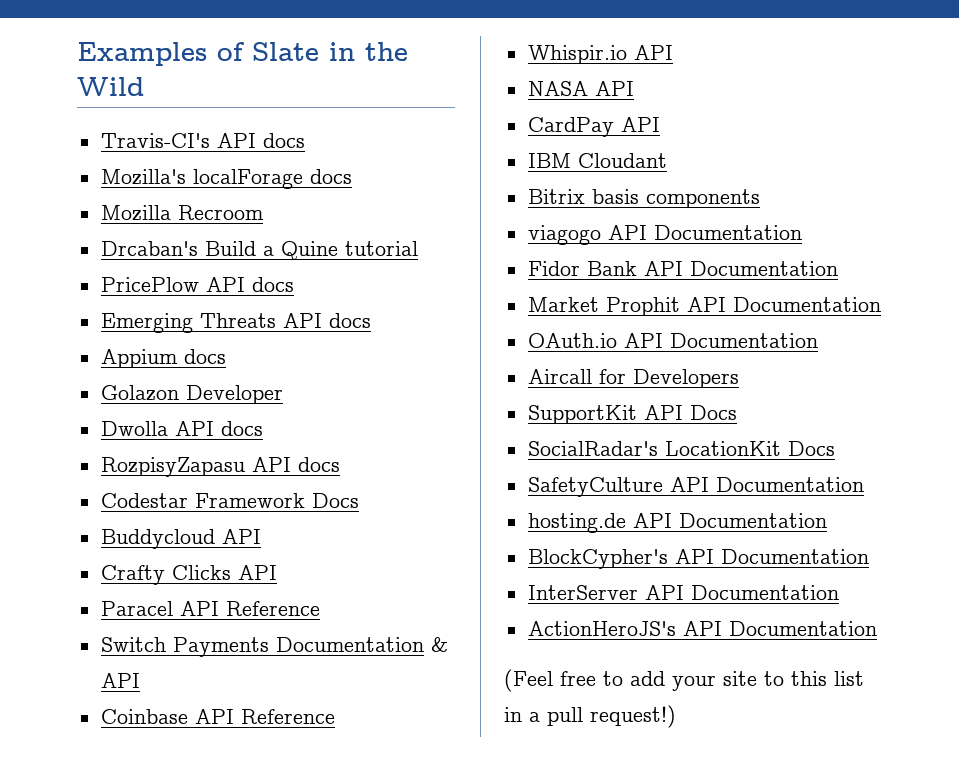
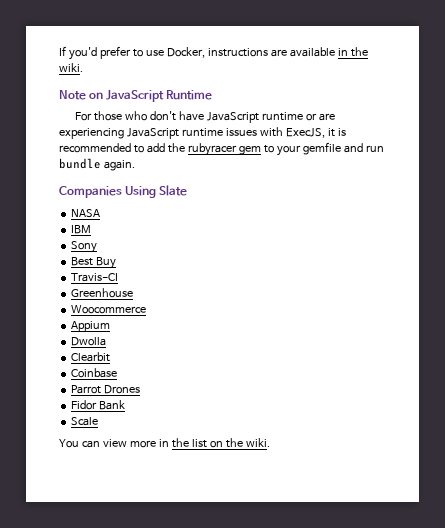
- Examples of Slate in the Wild
- Travis-CI's API docs
- Mozilla's localForage docs
- Mozilla Recroom
- Drcaban's Build a Quine tutorial
- PricePlow API docs
- Emerging Threats API docs
- Appium docs
- Golazon Developer
- Dwolla API docs
- RozpisyZapasu API docs
- Codestar Framework Docs
- Buddycloud API
- Crafty Clicks API
- Paracel API Reference
- Switch Payments Documentation & API
- Coinbase API Reference
- Whispir.io API
- NASA API
- CardPay API
- IBM Cloudant
- Bitrix basis components
- viagogo API Documentation
- Fidor Bank API Documentation
- Market Prophit API Documentation
- OAuth.io API Documentation
- Aircall for Developers
- SupportKit API Docs
- SocialRadar's LocationKit Docs
- SafetyCulture API Documentation
- hosting.de API Documentation
- BlockCypher's API Documentation
- InterServer API Documentation
- ActionHeroJS's API Documentation
- (Feel free to add your site to this list in a pull request!)
+ If you'd prefer to use Docker, instructions are available in the wiki.
+ Note on JavaScript Runtime
+ For those who don't have JavaScript runtime or are experiencing JavaScript runtime issues with ExecJS, it is recommended to add the rubyracer gem to your gemfile and run bundle again.
+ Companies Using Slate
+ NASA
+ IBM
+ Sony
+ Best Buy
+ Travis-CI
+ Greenhouse
+ Woocommerce
+ Appium
+ Dwolla
+ Clearbit
+ Coinbase
+ Parrot Drones
+ Fidor Bank
+ Scale
+ You can view more in the list on the wiki.

